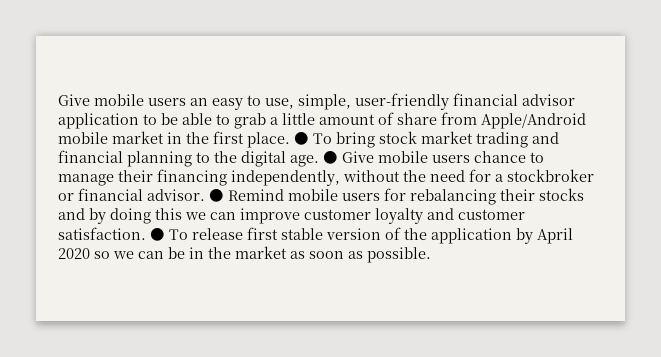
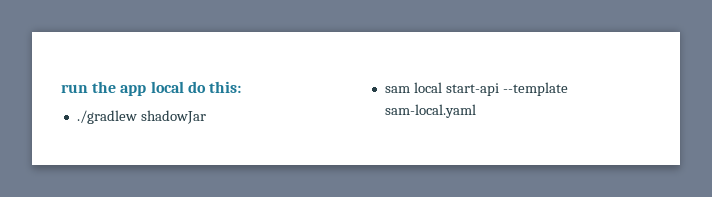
- Give mobile users an easy to use, simple, user-friendly financial advisor application to be able to grab a little amount of share from Apple/Android mobile market in the first place. ● To bring stock market trading and financial planning to the digital age. ● Give mobile users chance to manage their financing independently, without the need for a stockbroker or financial advisor. ● Remind mobile users for rebalancing their stocks and by doing this we can improve customer loyalty and customer satisfaction. ● To release first stable version of the application by April 2020 so we can be in the market as soon as possible.
+ run the app local do this:
+ ./gradlew shadowJar
+ sam local start-api --template sam-local.yaml

